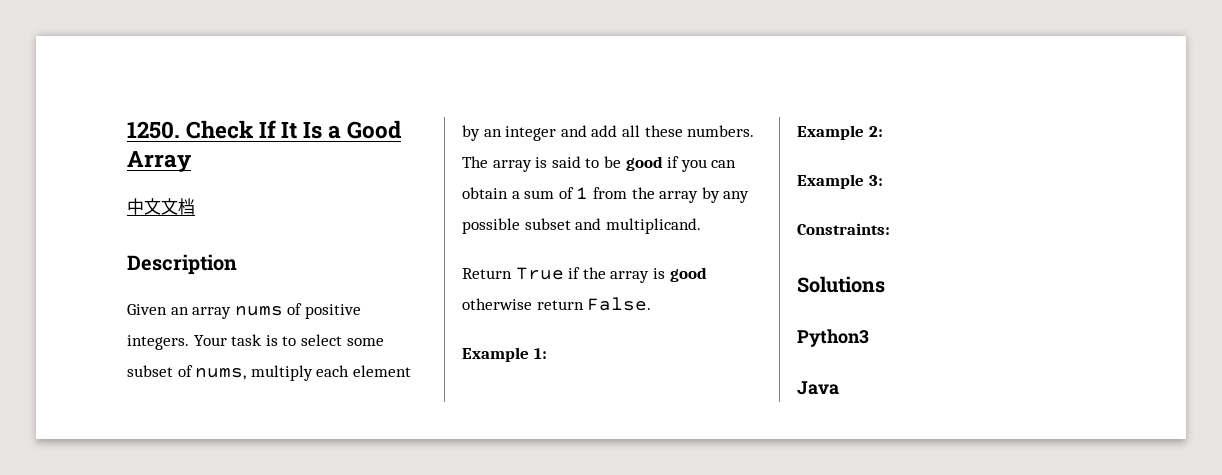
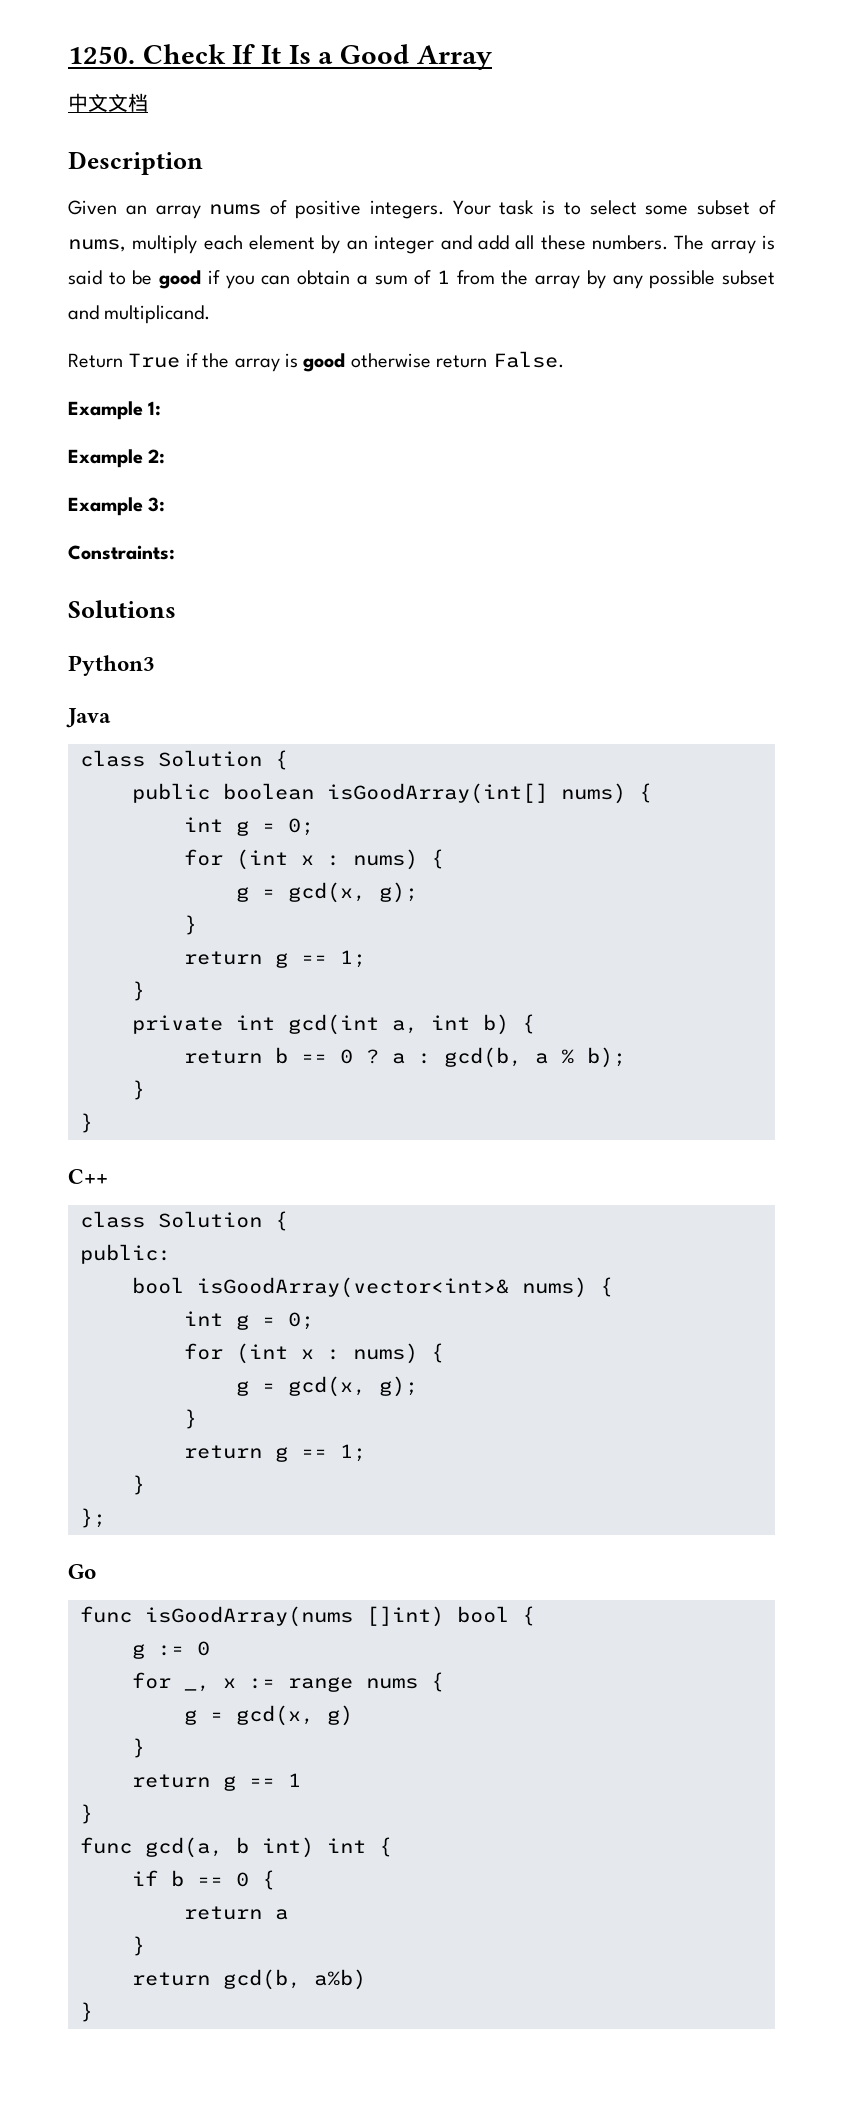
  Java
+ class Solution {
+ public boolean isGoodArray(int[] nums) {
+ int g = 0;
+ for (int x : nums) {
+ g = gcd(x, g);
+ }
+ return g == 1;
+ }
+ private int gcd(int a, int b) {
+ return b == 0 ? a : gcd(b, a % b);
+ }
+ }
+ C++
+ class Solution {
+ public:
+ bool isGoodArray(vector<int>& nums) {
+ int g = 0;
+ for (int x : nums) {
+ g = gcd(x, g);
+ }
+ return g == 1;
+ }
+ };
+ Go
+ func isGoodArray(nums []int) bool {
+ g := 0
+ for _, x := range nums {
+ g = gcd(x, g)
+ }
+ return g == 1
+ }
+ func gcd(a, b int) int {
+ if b == 0 {
+ return a
+ }
+ return gcd(b, a%b)
+ }

